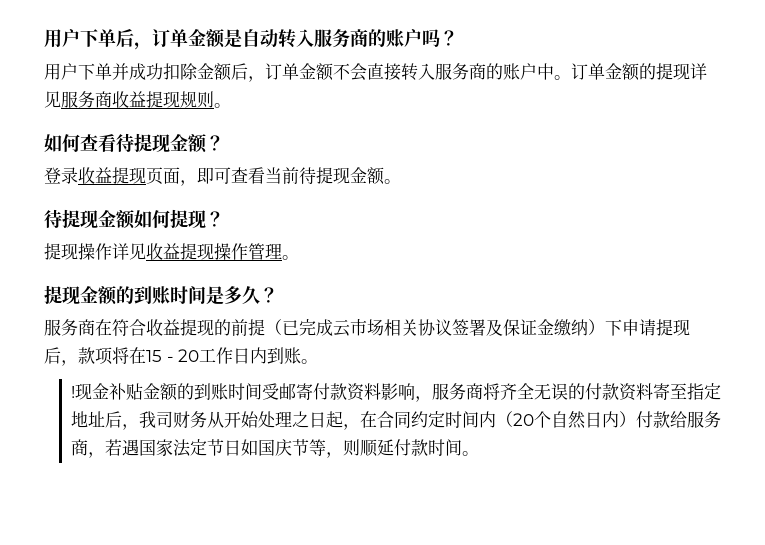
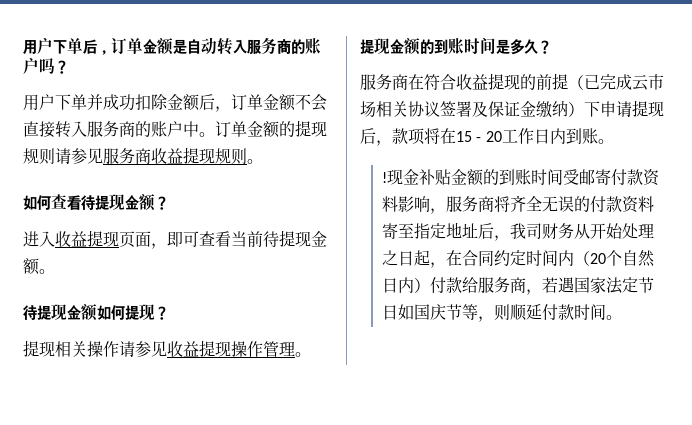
- 订单金额的提现详见服务商收益提现规则。
+ 订单金额的提现规则请参见服务商收益提现规则。
- 登录收益提现页面，即可查看当前待提现金额。
+ 进入收益提现页面，即可查看当前待提现金额。
- 提现操作详见收益提现操作管理。
+ 提现相关操作请参见收益提现操作管理。

